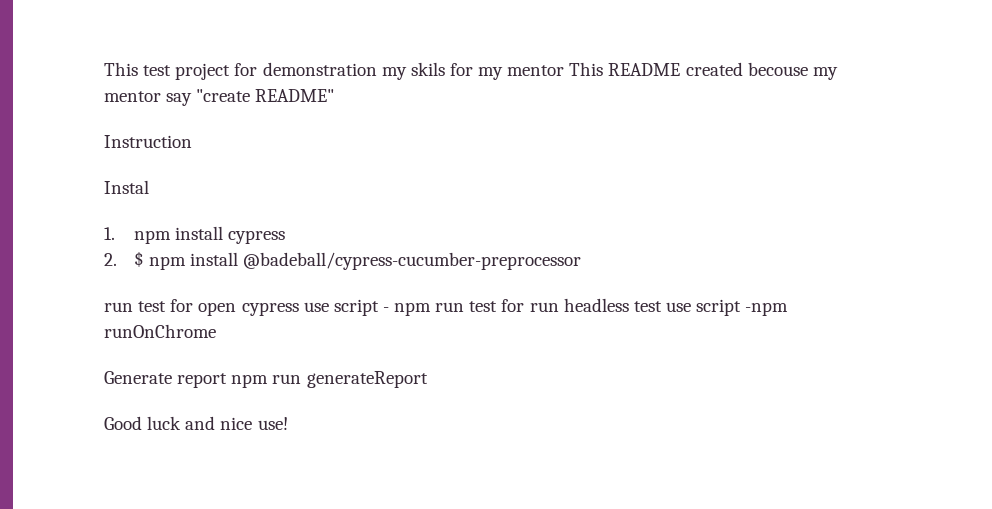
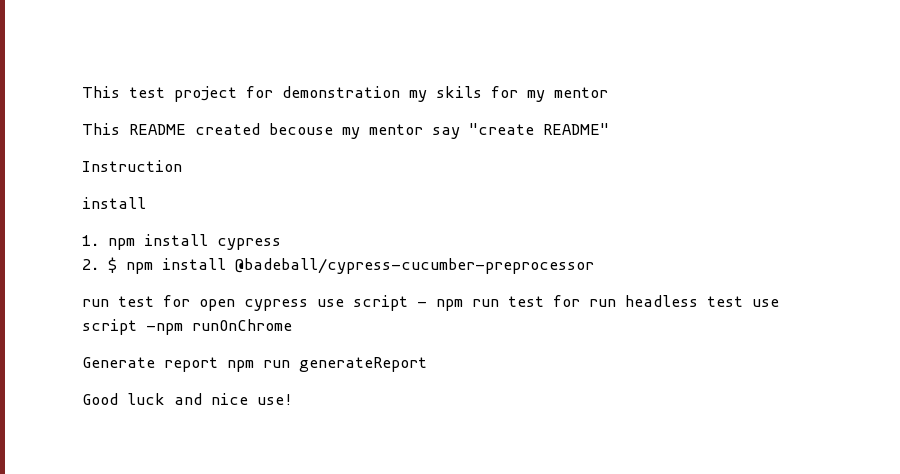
- This test project for demonstration my skils for my mentor This README created becouse my mentor say "create README"
+ This test project for demonstration my skils for my mentor
+ This README created becouse my mentor say "create README"
  Instruction
- Instal
+ install

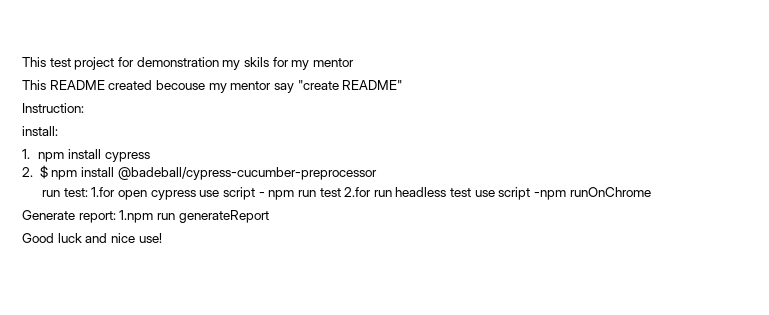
- Instruction
- install
+ Instruction:
+ install:
- run test for open cypress use script - npm run test for run headless test use script -npm runOnChrome
+ run test: 1.for open cypress use script - npm run test 2.for run headless test use script -npm runOnChrome
- Generate report npm run generateReport
+ Generate report: 1.npm run generateReport

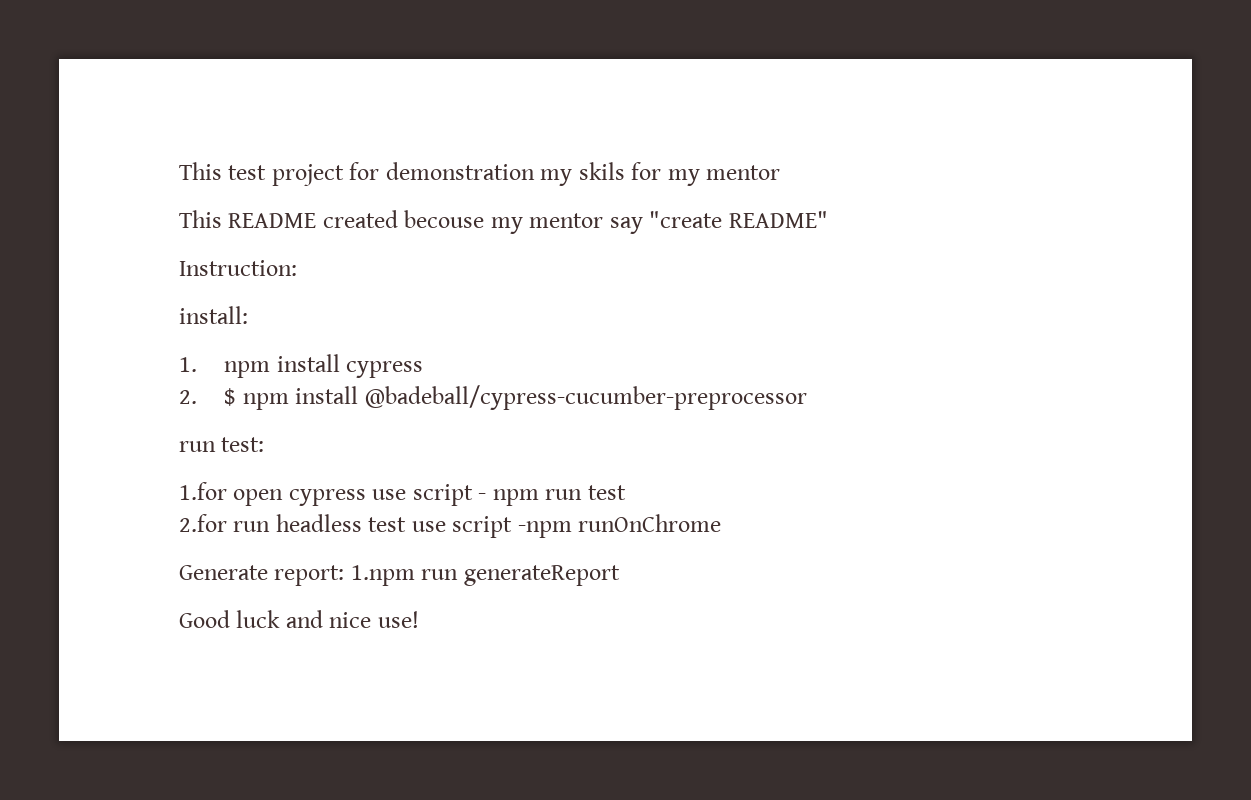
- run test: 1.for open cypress use script - npm run test 2.for run headless test use script -npm runOnChrome
+ run test:
+ 1.for open cypress use script - npm run test
+ 2.for run headless test use script -npm runOnChrome

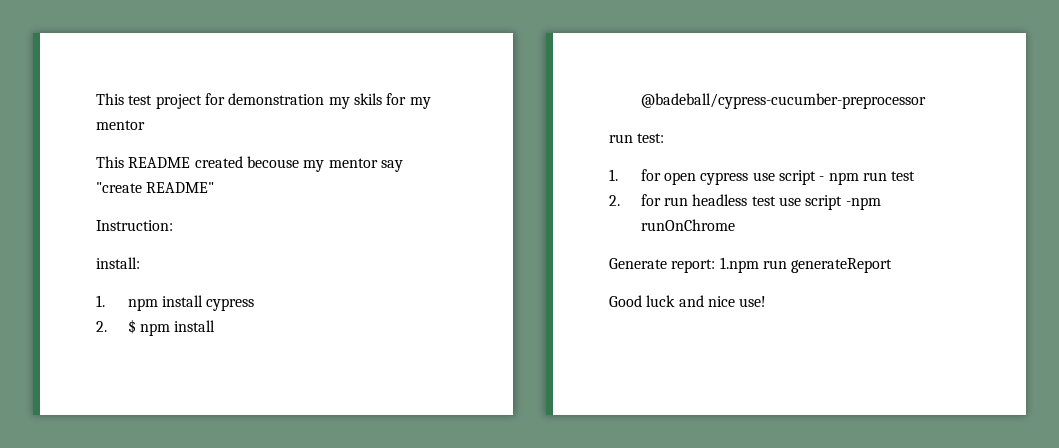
- 1.for open cypress use script - npm run test
+ 1. for open cypress use script - npm run test
- 2.for run headless test use script -npm runOnChrome
+ 2. for run headless test use script -npm runOnChrome

